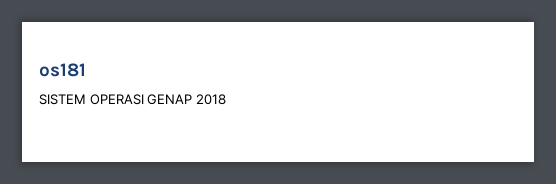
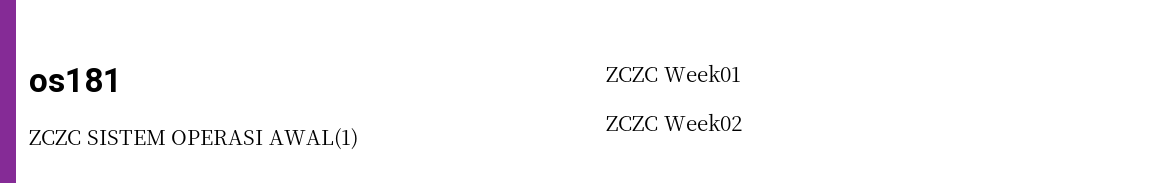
- SISTEM OPERASI GENAP 2018
+ ZCZC SISTEM OPERASI AWAL(1)
+ ZCZC Week01
+ ZCZC Week02

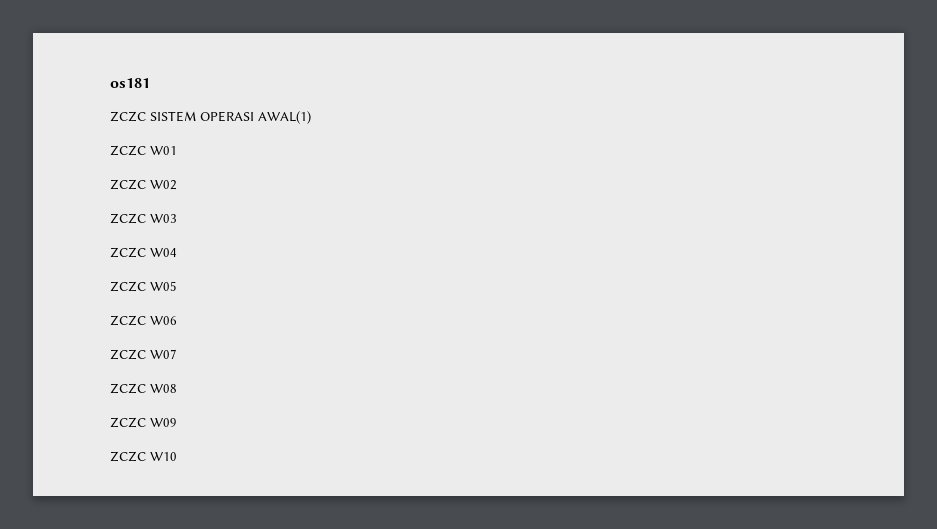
- ZCZC Week01
- ZCZC Week02
+ ZCZC W01
+ ZCZC W02
+ ZCZC W03
+ ZCZC W04
+ ZCZC W05
+ ZCZC W06
+ ZCZC W07
+ ZCZC W08
+ ZCZC W09
+ ZCZC W10

